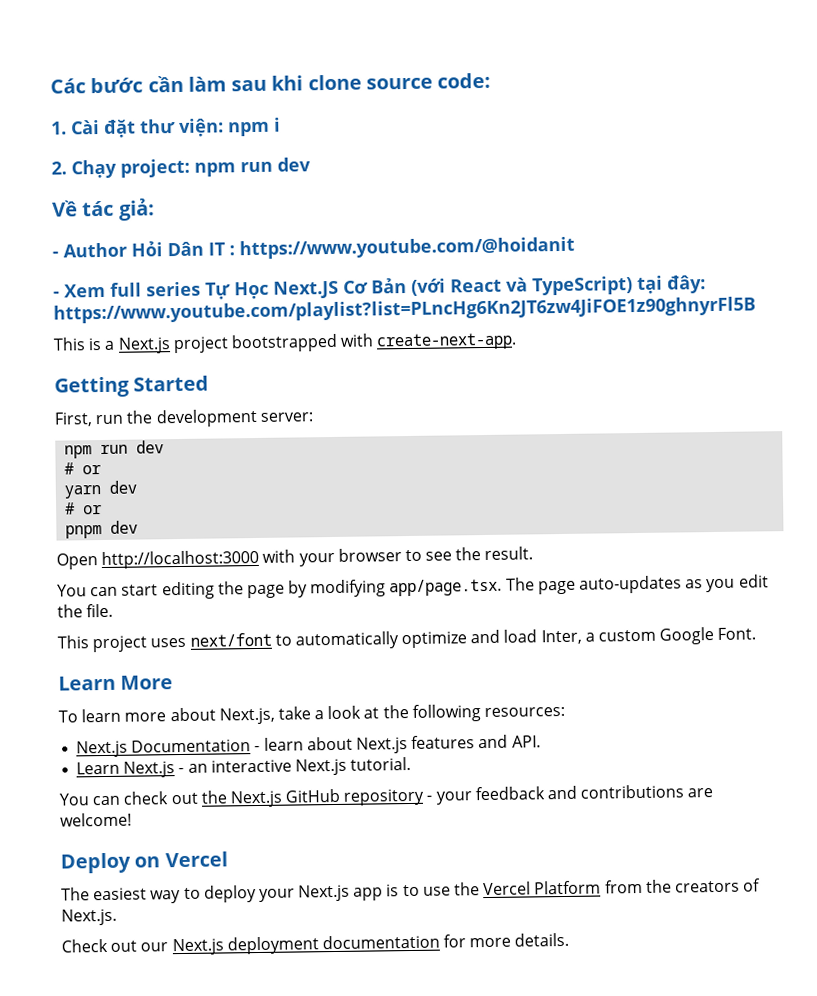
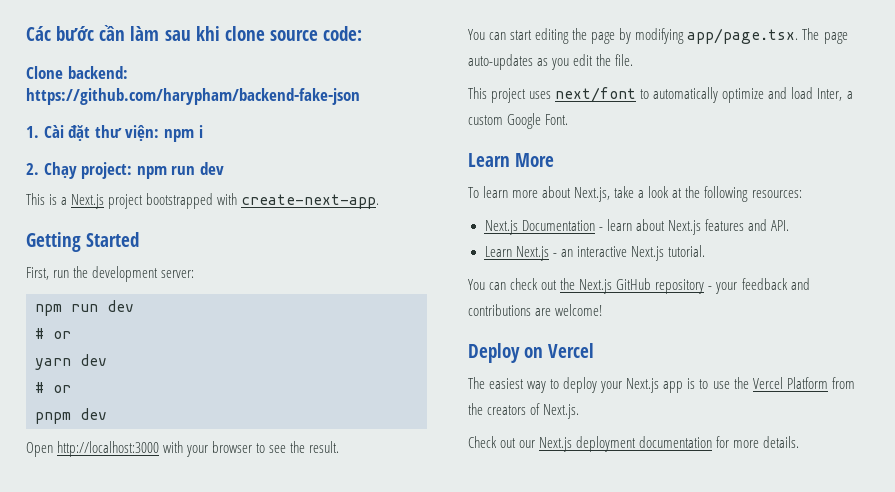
+ Clone backend: https://github.com/harypham/backend-fake-json
- Về tác giả:
- - Author Hỏi Dân IT : https://www.youtube.com/@hoidanit
- - Xem full series Tự Học Next.JS Cơ Bản (với React và TypeScript) tại đây: https://www.youtube.com/playlist?list=PLncHg6Kn2JT6zw4JiFOE1z90ghnyrFl5B

